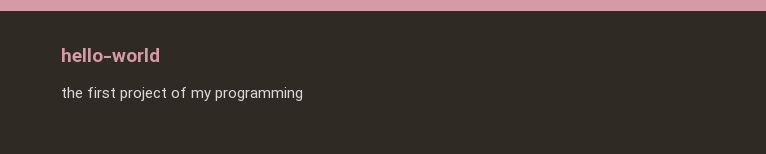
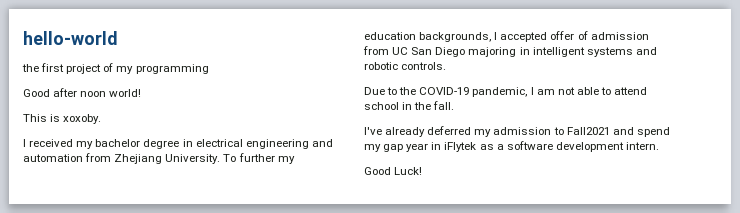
+ Good after noon world!
+ This is xoxoby.
+ I received my bachelor degree in electrical engineering and automation from Zhejiang University. To further my education backgrounds, I accepted offer of admission from UC San Diego majoring in intelligent systems and robotic controls.
+ Due to the COVID-19 pandemic, I am not able to attend school in the fall.
+ I've already deferred my admission to Fall2021 and spend my gap year in iFlytek as a software development intern.
+ Good Luck!

